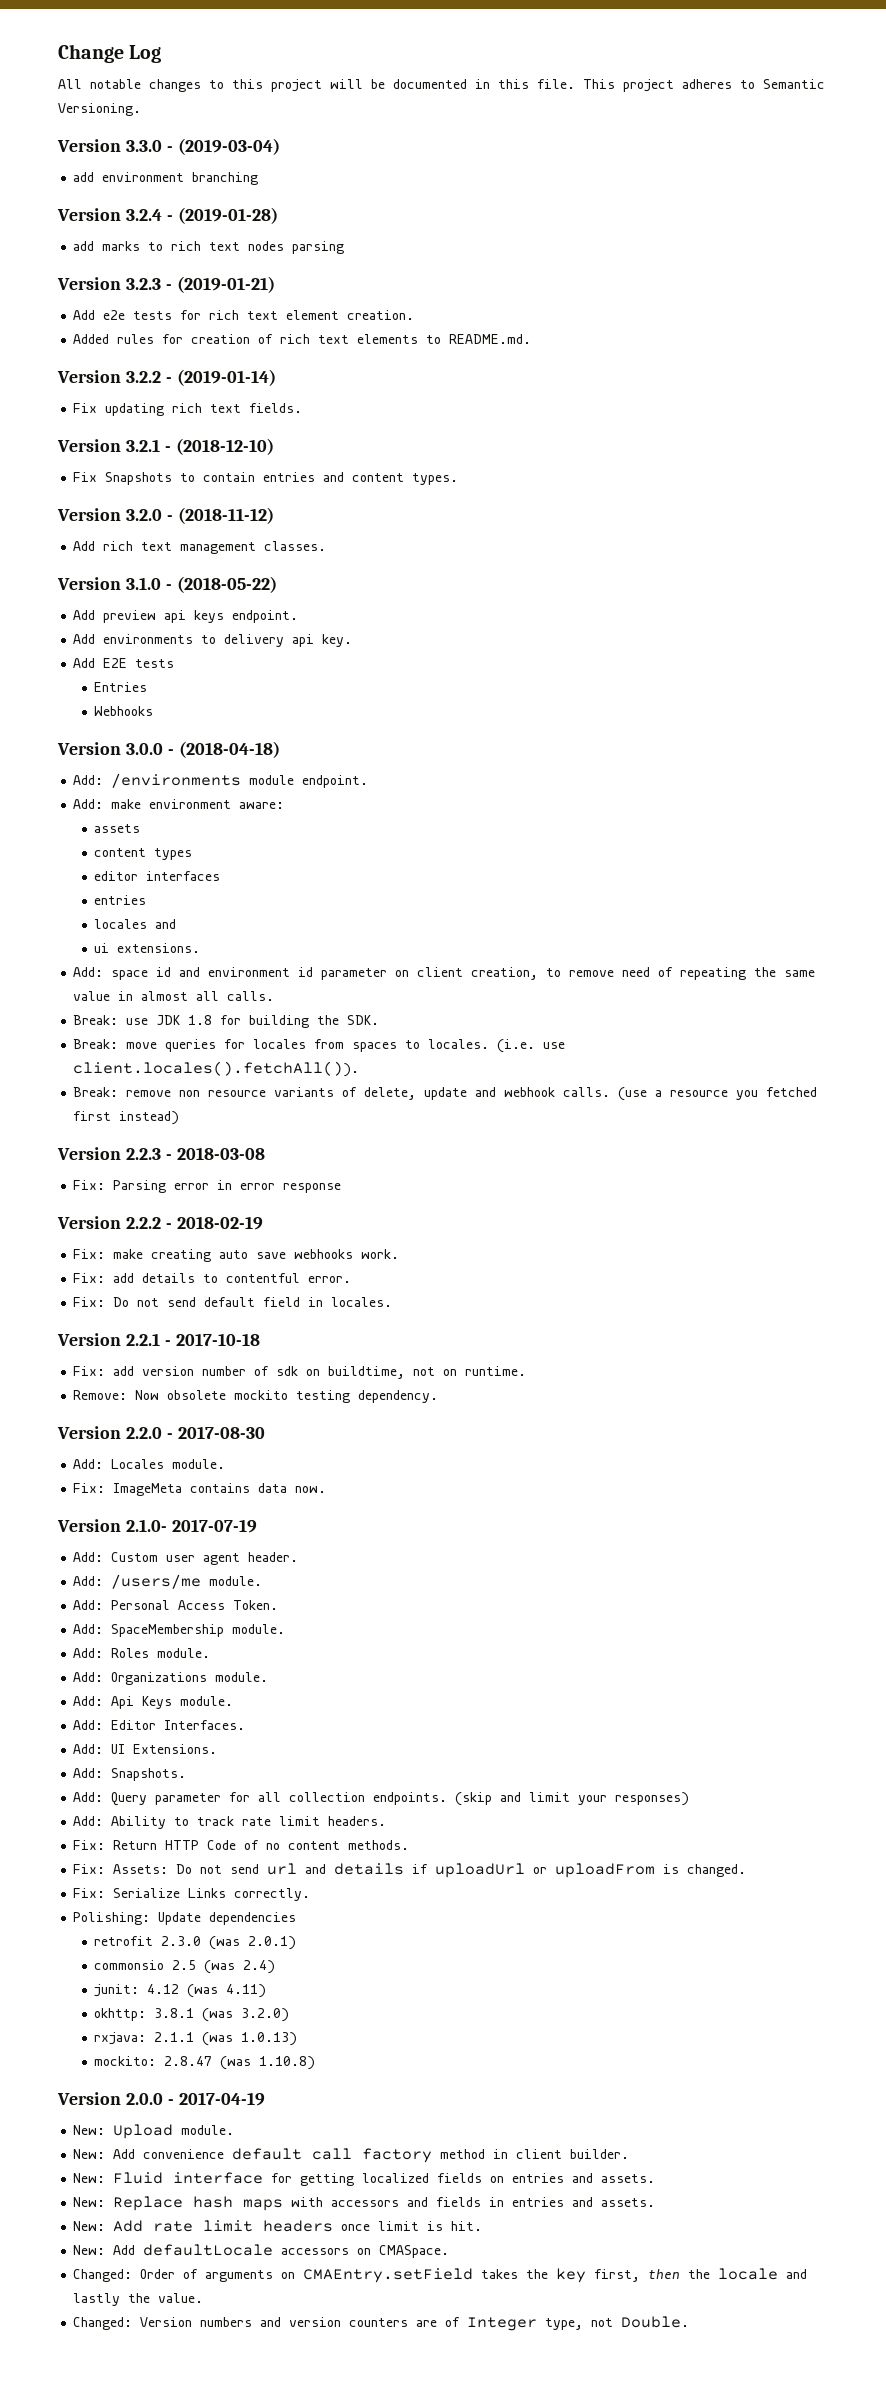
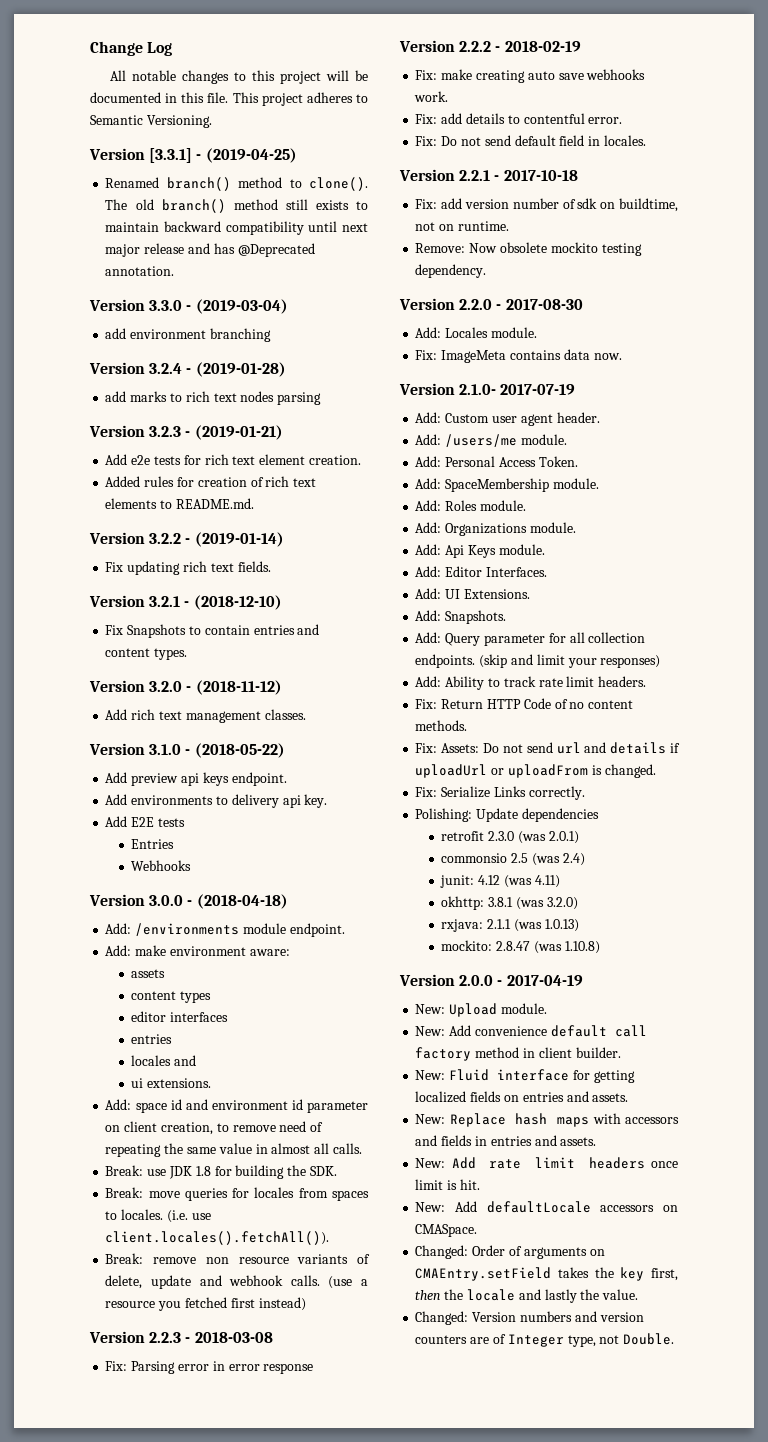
+ Version [3.3.1] - (2019-04-25)
+ Renamed branch() method to clone(). The old branch() method still exists to maintain backward compatibility until next major release and has @Deprecated annotation.

